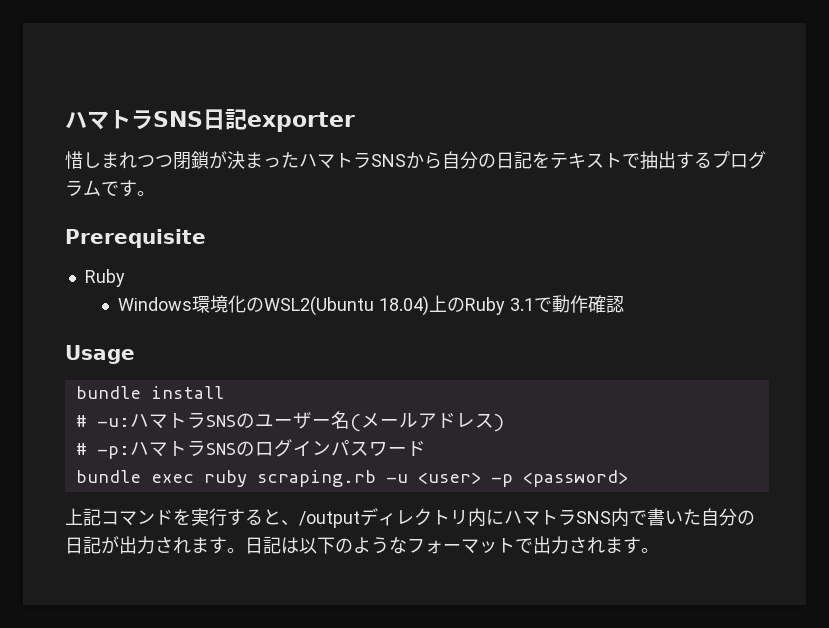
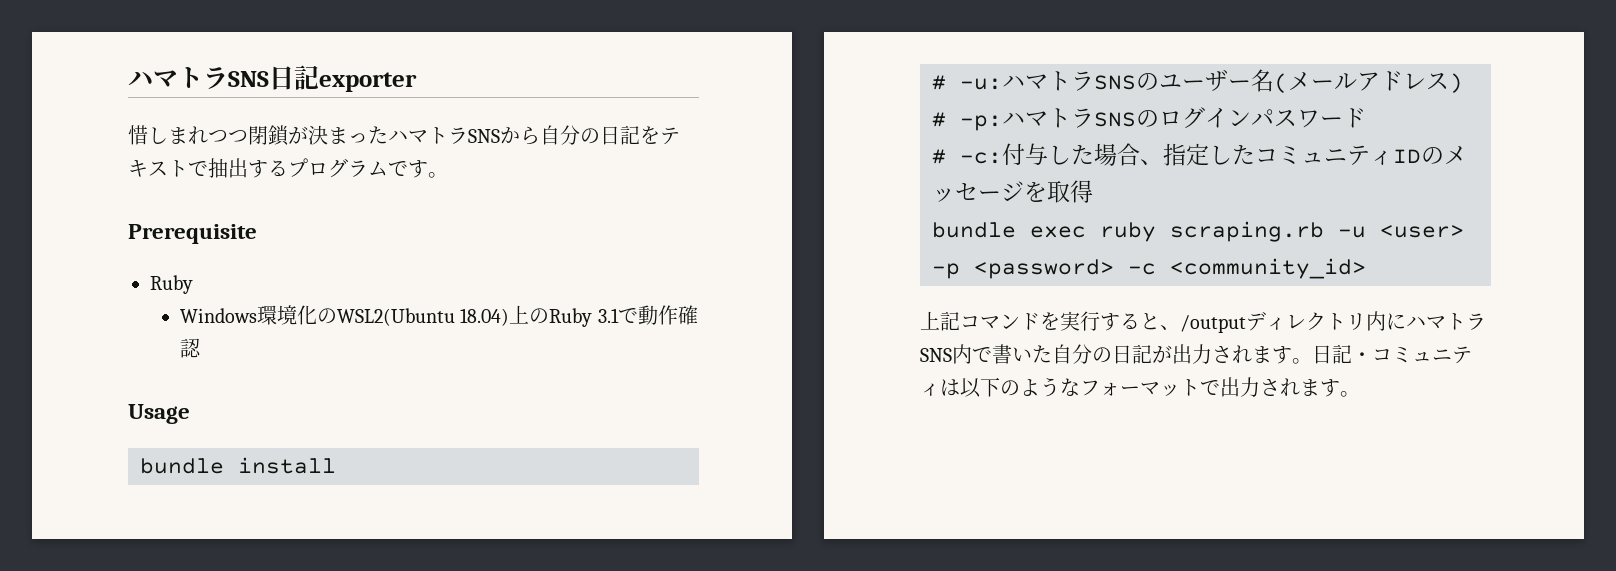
+ # -c:付与した場合、指定したコミュニティIDのメッセージを取得
- bundle exec ruby scraping.rb -u <user> -p <password>
+ bundle exec ruby scraping.rb -u <user> -p <password> -c <community_id>
- 日記は以下のようなフォーマットで出力されます。
+ 日記・コミュニティは以下のようなフォーマットで出力されます。

